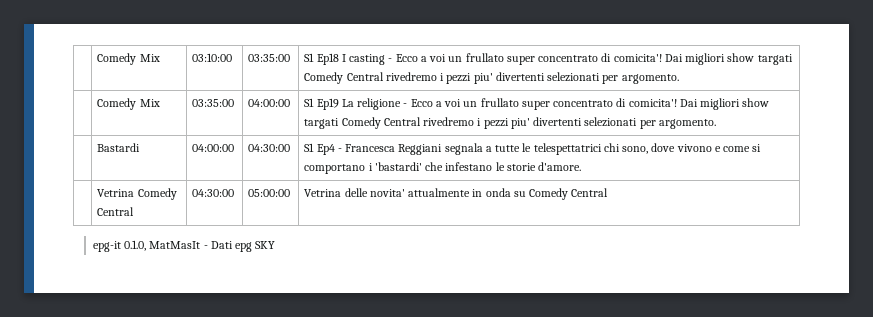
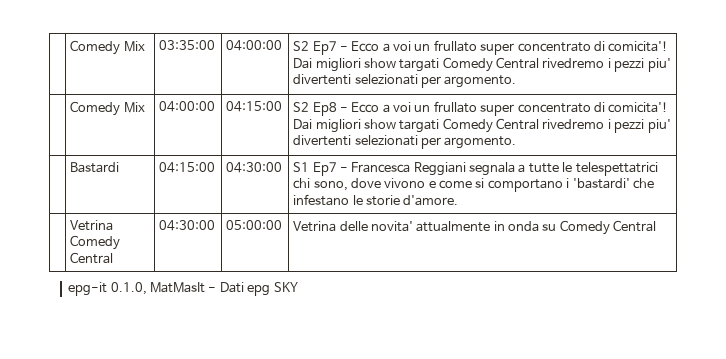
- | Comedy Mix | 03:10:00 | 03:35:00 | S1 Ep18 I casting - Ecco a voi un frullato super concentrato di comicita'! Dai migliori show targati Comedy Central rivedremo i pezzi piu' divertenti selezionati per argomento.
+ | Comedy Mix | 03:35:00 | 04:00:00 | S2 Ep7 - Ecco a voi un frullato super concentrato di comicita'! Dai migliori show targati Comedy Central rivedremo i pezzi piu' divertenti selezionati per argomento.
- | Comedy Mix | 03:35:00 | 04:00:00 | S1 Ep19 La religione - Ecco a voi un frullato super concentrato di comicita'! Dai migliori show targati Comedy Central rivedremo i pezzi piu' divertenti selezionati per argomento.
+ | Comedy Mix | 04:00:00 | 04:15:00 | S2 Ep8 - Ecco a voi un frullato super concentrato di comicita'! Dai migliori show targati Comedy Central rivedremo i pezzi piu' divertenti selezionati per argomento.
- | Bastardi | 04:00:00 | 04:30:00 | S1 Ep4 - Francesca Reggiani segnala a tutte le telespettatrici chi sono, dove vivono e come si comportano i 'bastardi' che infestano le storie d'amore.
+ | Bastardi | 04:15:00 | 04:30:00 | S1 Ep7 - Francesca Reggiani segnala a tutte le telespettatrici chi sono, dove vivono e come si comportano i 'bastardi' che infestano le storie d'amore.

